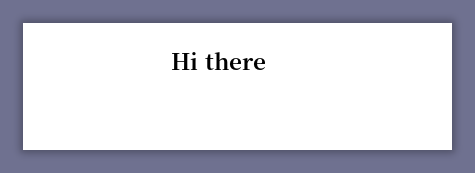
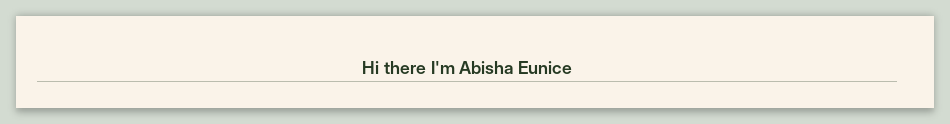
- Hi there
+ Hi there I'm Abisha Eunice

